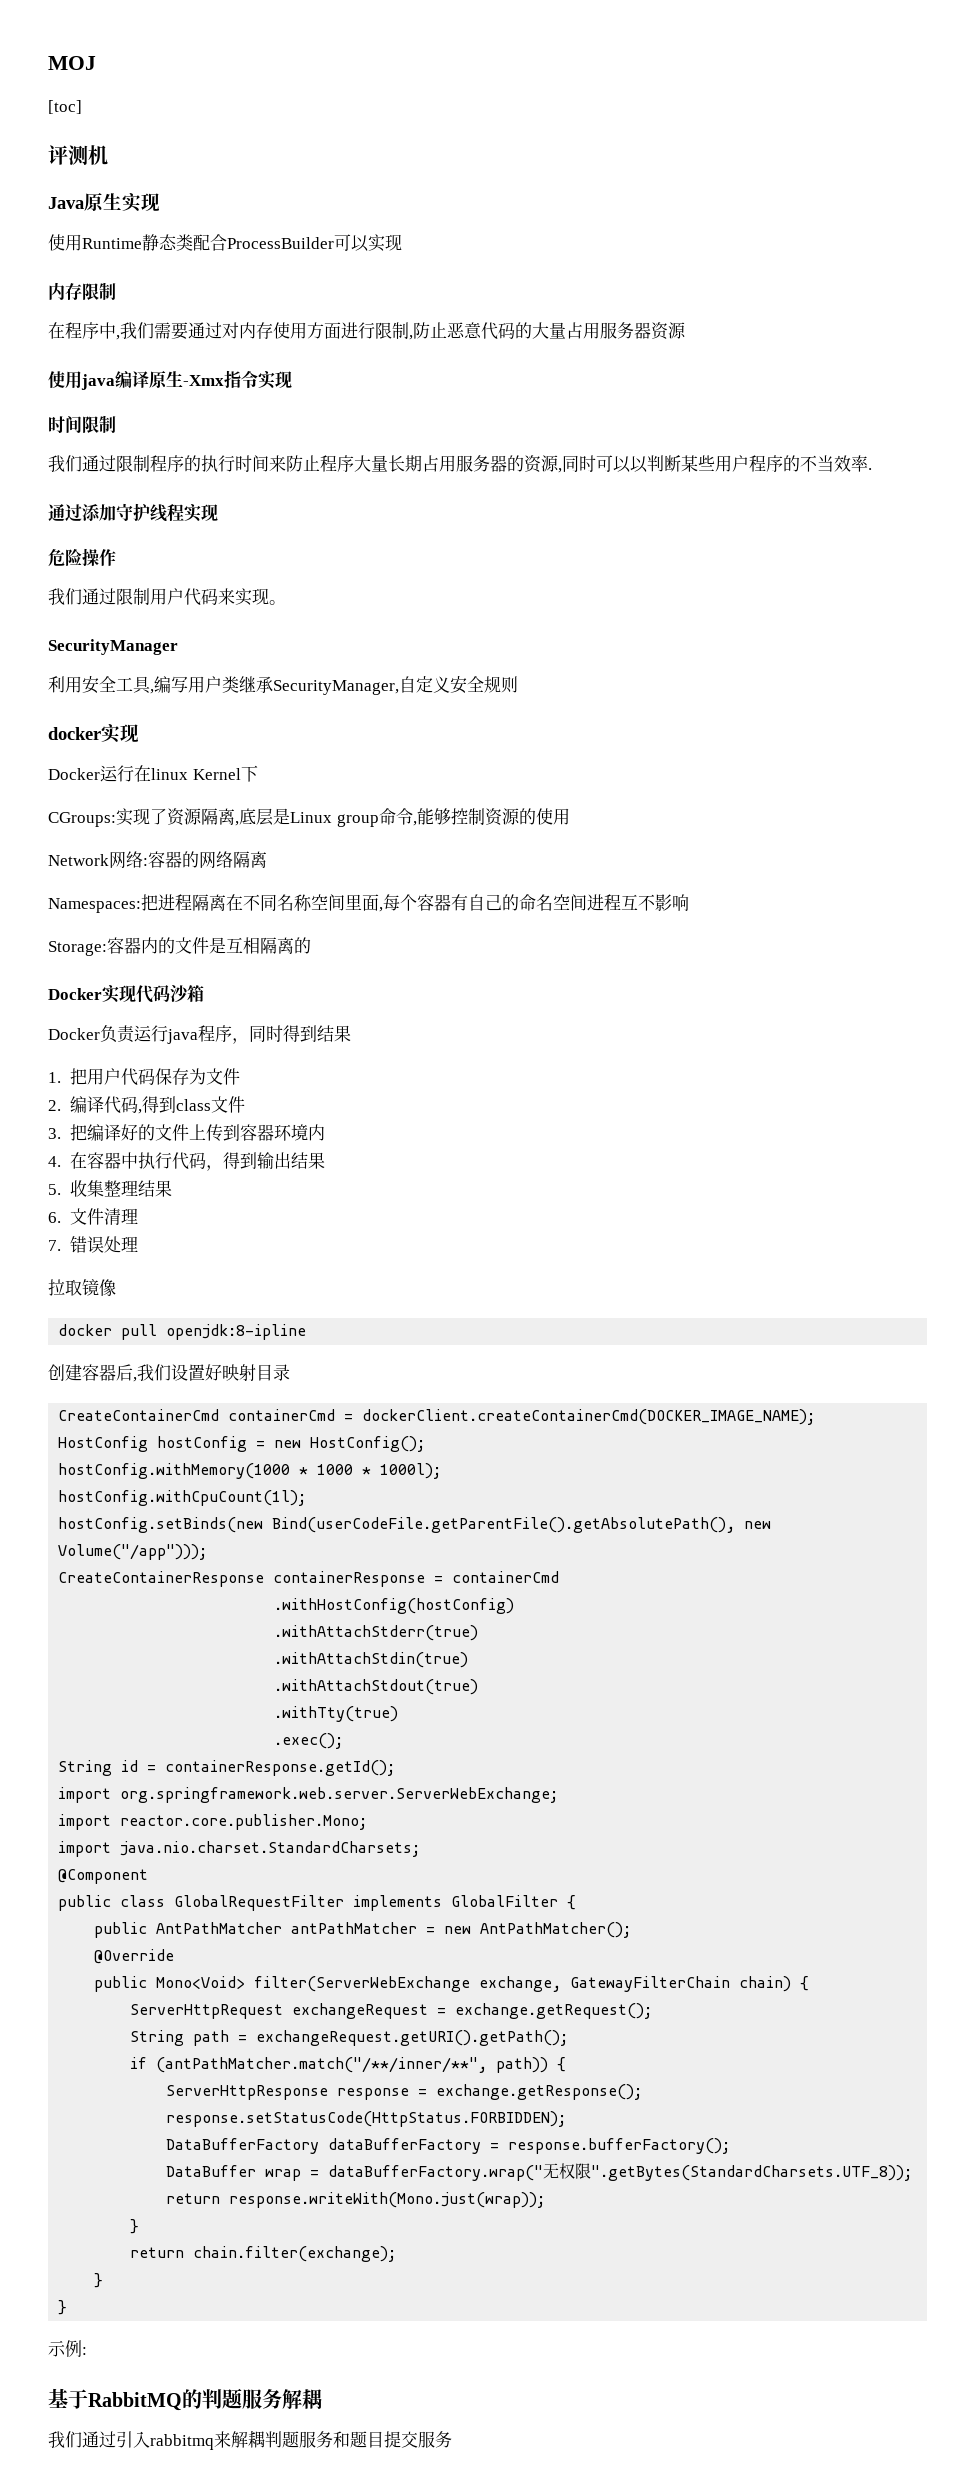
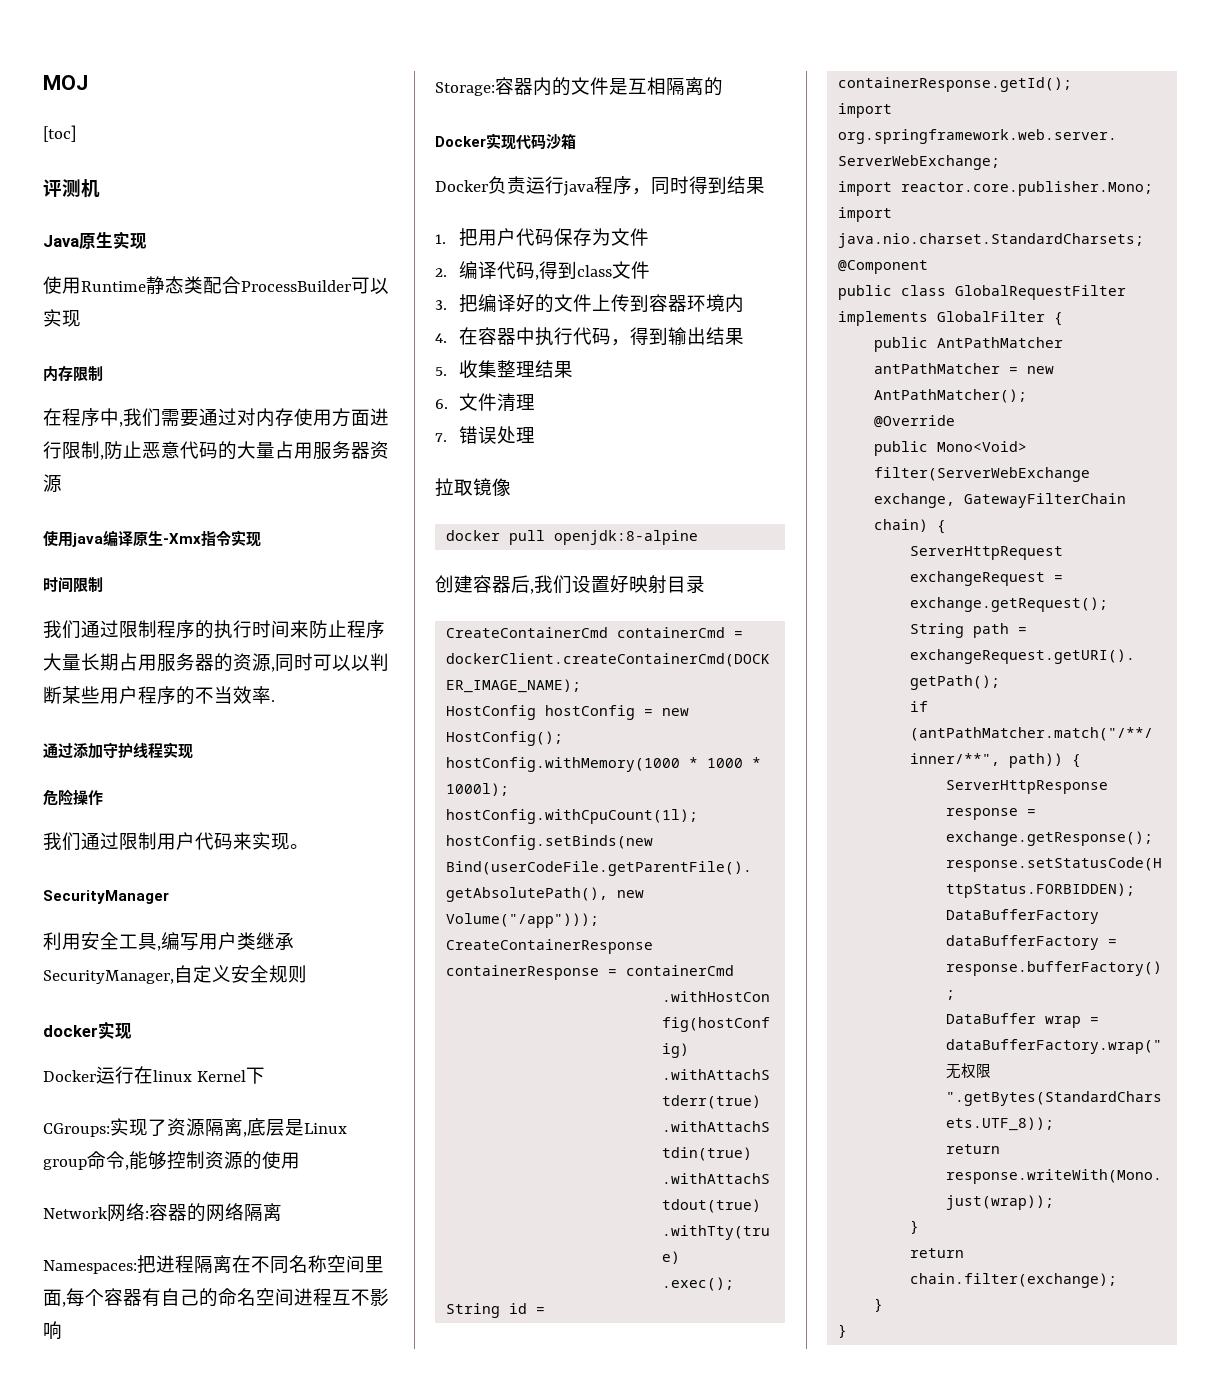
- docker pull openjdk:8-ipline
+ docker pull openjdk:8-alpine
- 示例:
- 基于RabbitMQ的判题服务解耦
- 我们通过引入rabbitmq来解耦判题服务和题目提交服务

